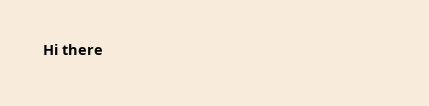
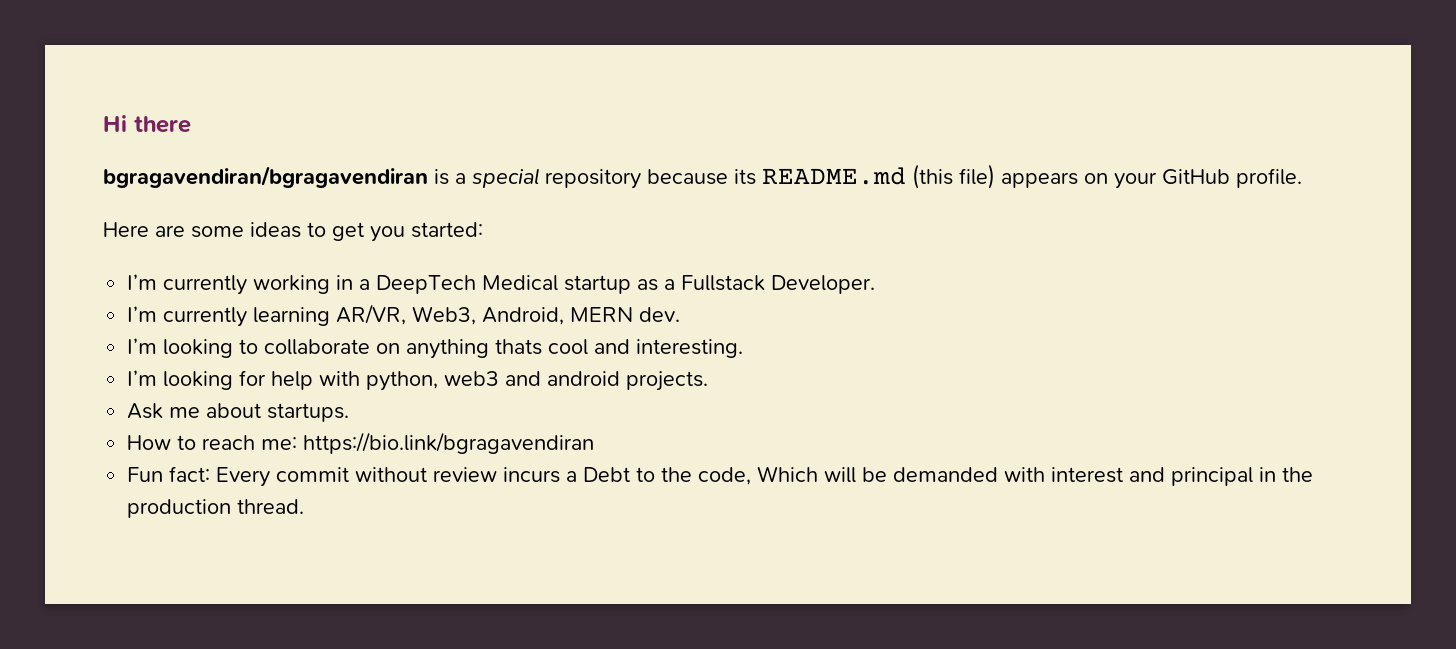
+ bgragavendiran/bgragavendiran is a special repository because its README.md (this file) appears on your GitHub profile.
+ Here are some ideas to get you started:
+ I’m currently working in a DeepTech Medical startup as a Fullstack Developer.
+ I’m currently learning AR/VR, Web3, Android, MERN dev.
+ I’m looking to collaborate on anything thats cool and interesting.
+ I’m looking for help with python, web3 and android projects.
+ Ask me about startups.
+ How to reach me: https://bio.link/bgragavendiran
+ Fun fact: Every commit without review incurs a Debt to the code, Which will be demanded with interest and principal in the production thread.

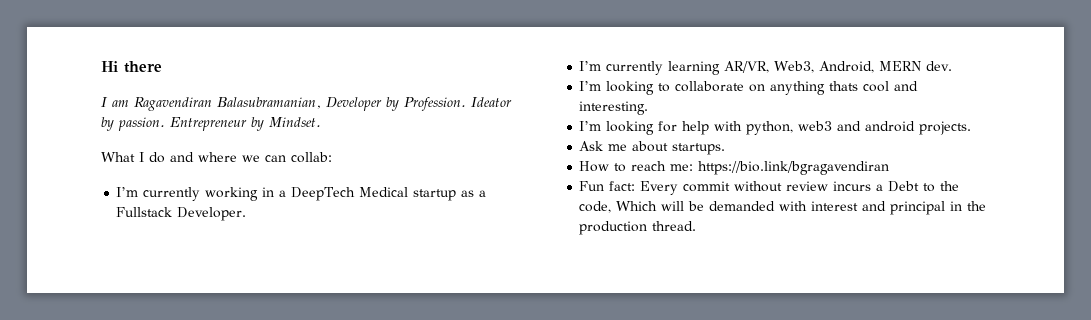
- bgragavendiran/bgragavendiran is a special repository because its README.md (this file) appears on your GitHub profile.
- Here are some ideas to get you started:
+ I am Ragavendiran Balasubramanian, Developer by Profession. Ideator by passion. Entrepreneur by Mindset.
+ What I do and where we can collab:

